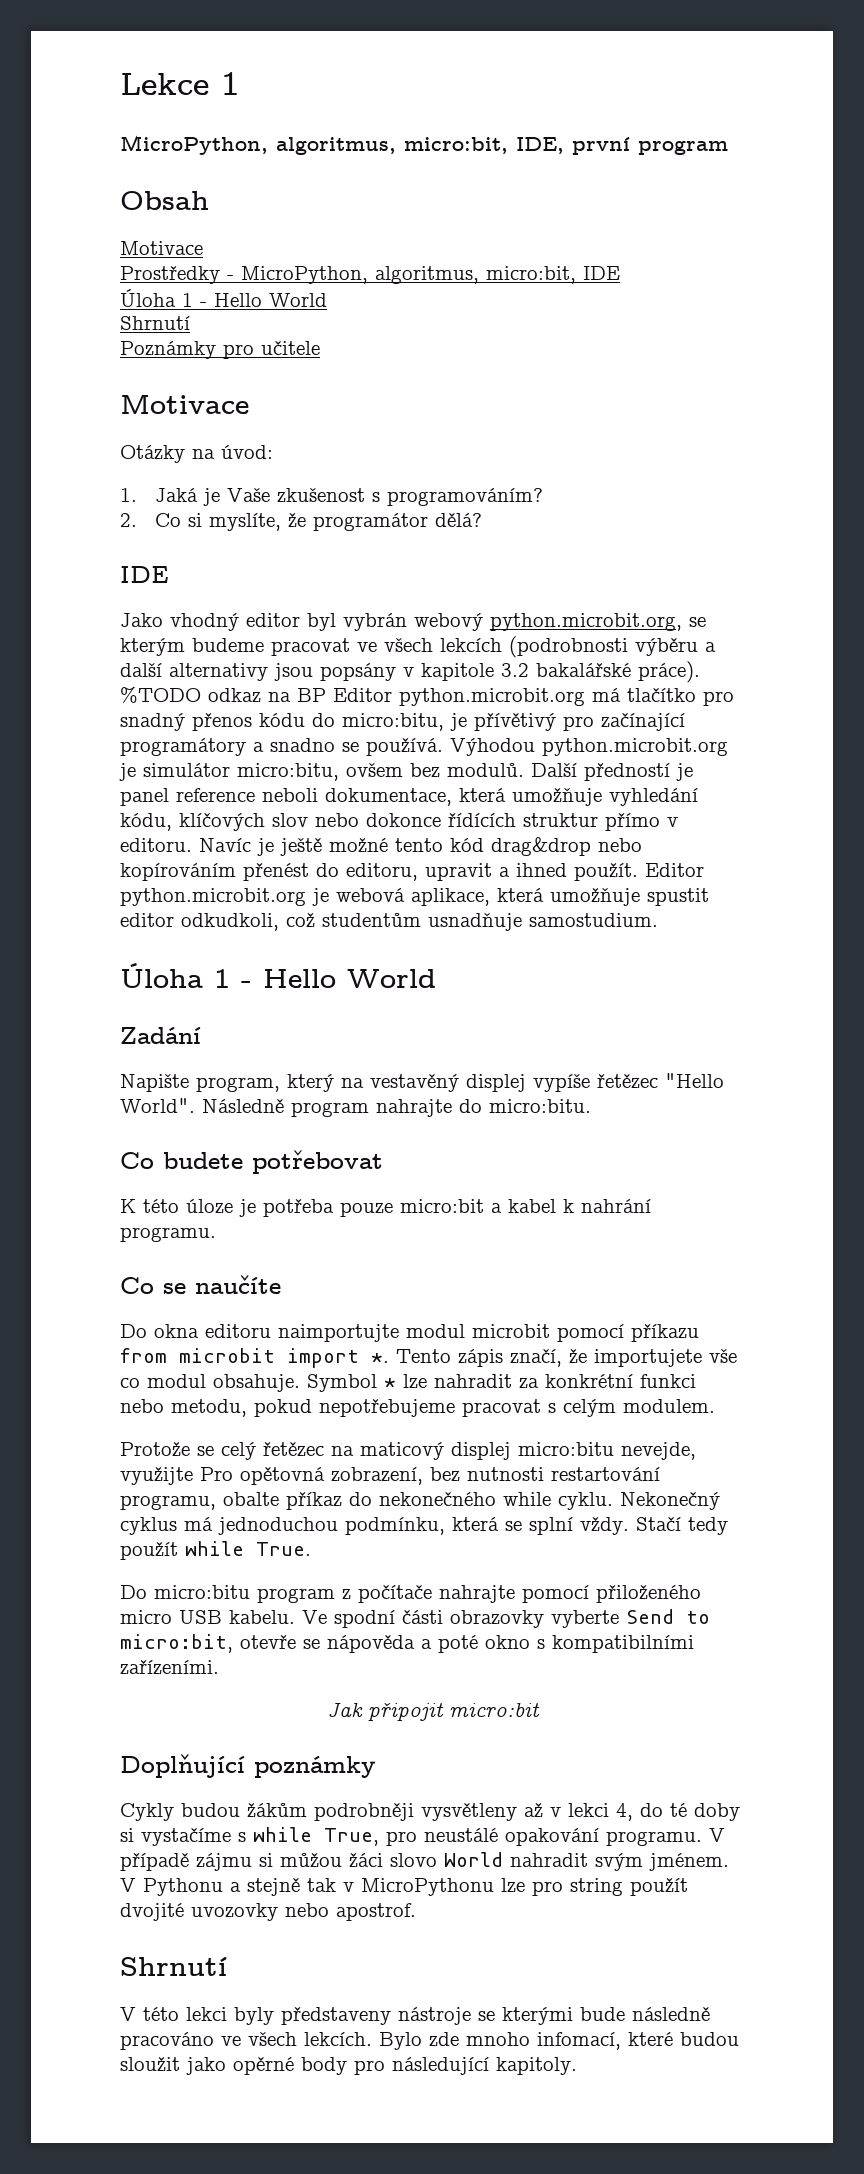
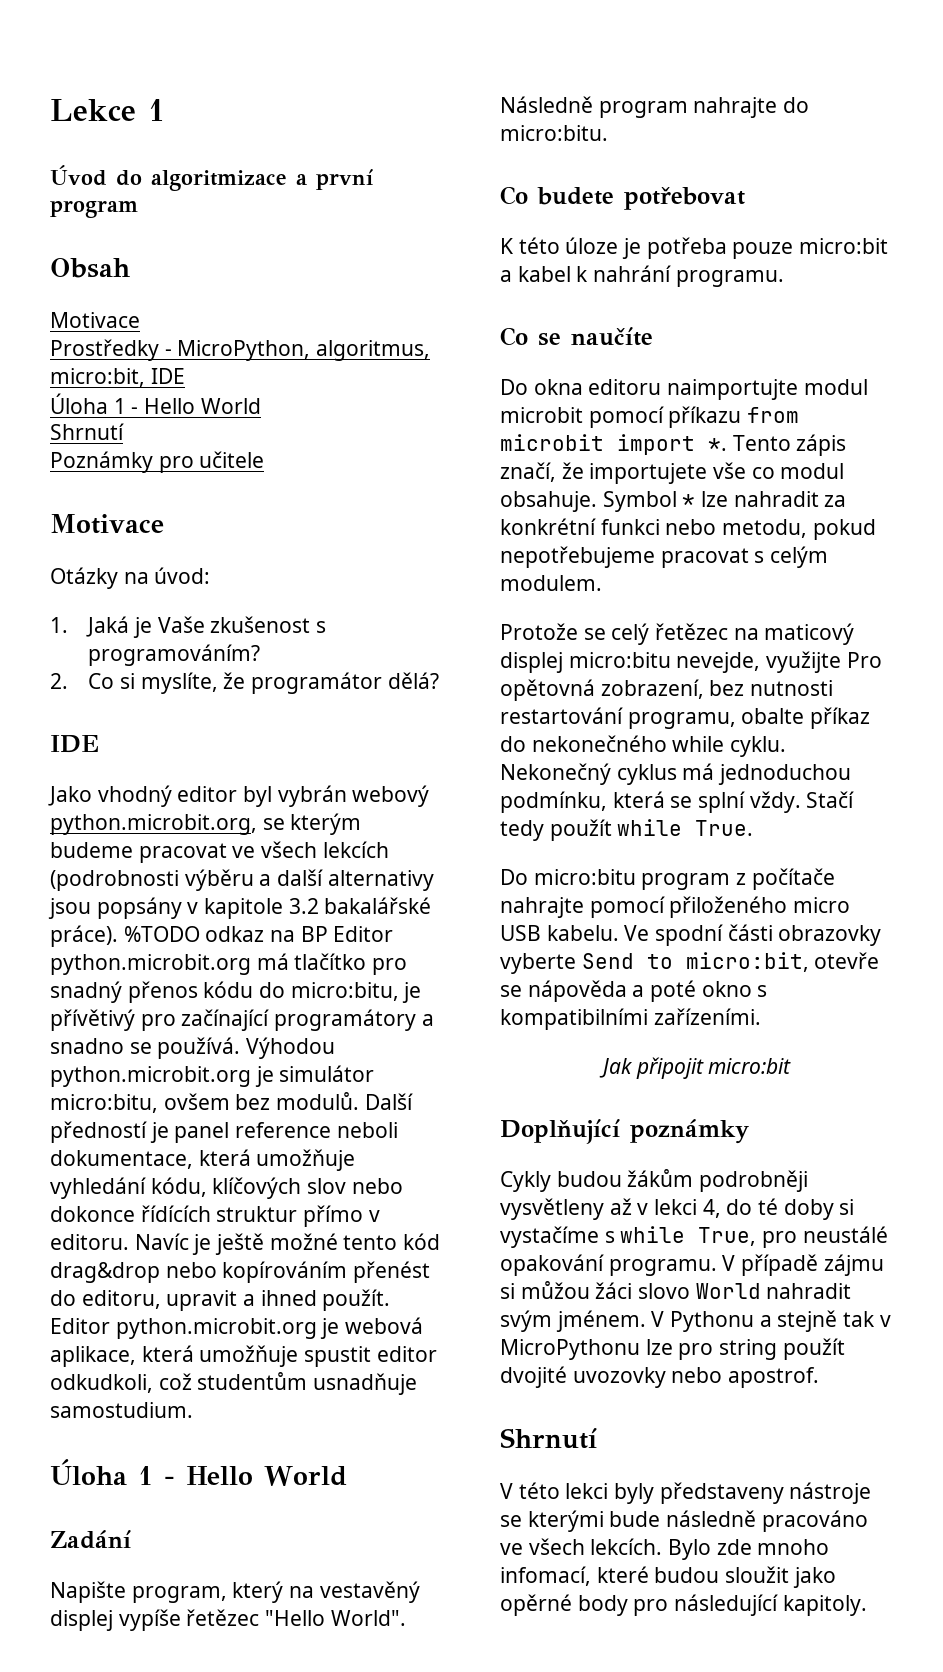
- MicroPython, algoritmus, micro:bit, IDE, první program
+ Úvod do algoritmizace a první program

